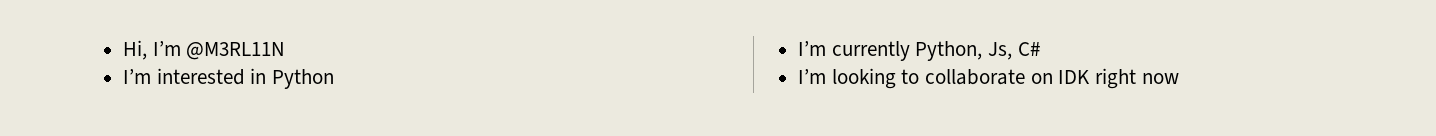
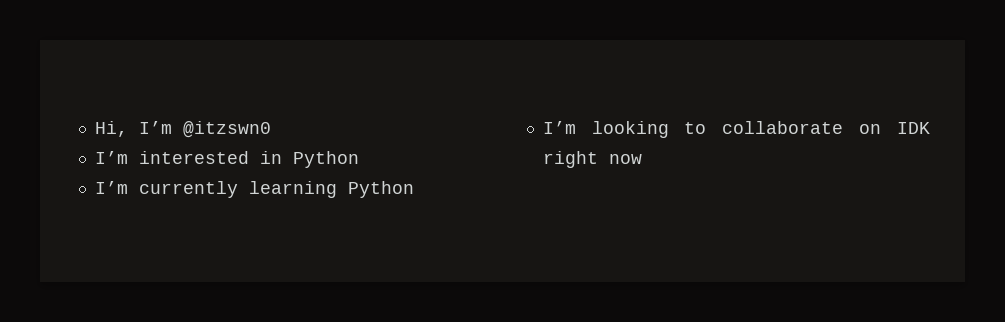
- Hi, I’m @M3RL11N
+ Hi, I’m @itzswn0
- I’m currently Python, Js, C#
+ I’m currently learning Python

